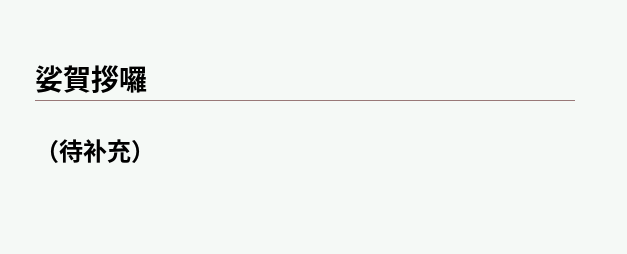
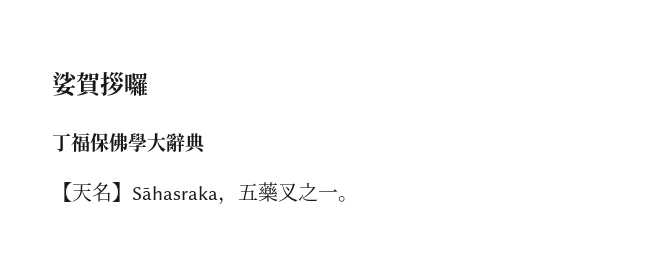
- （待补充）
+ 丁福保佛學大辭典
+ 【天名】Sāhasraka，五藥叉之一。

